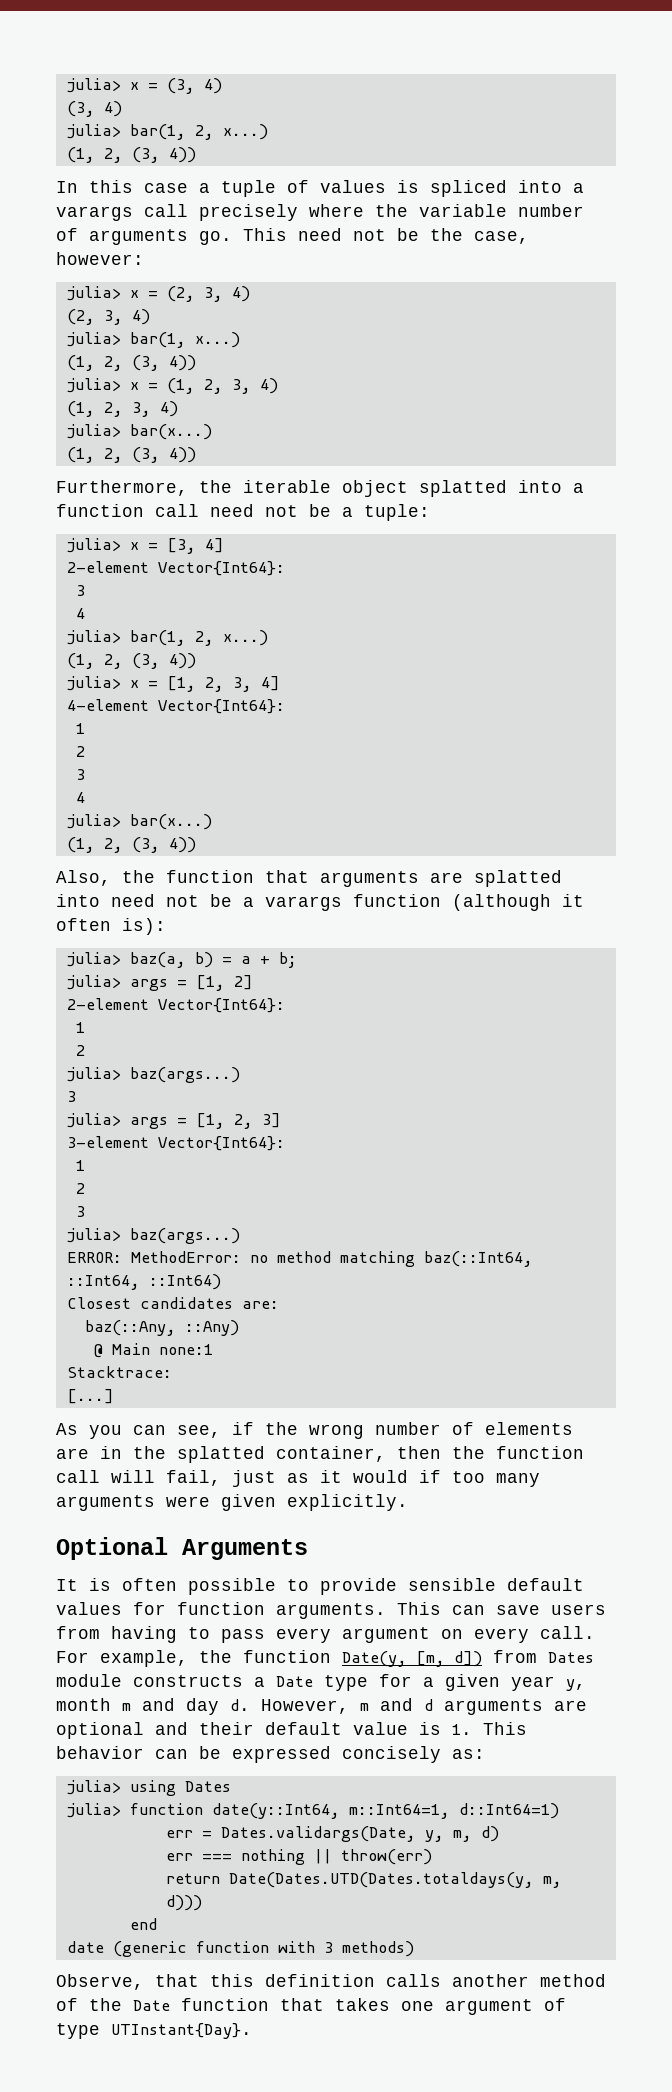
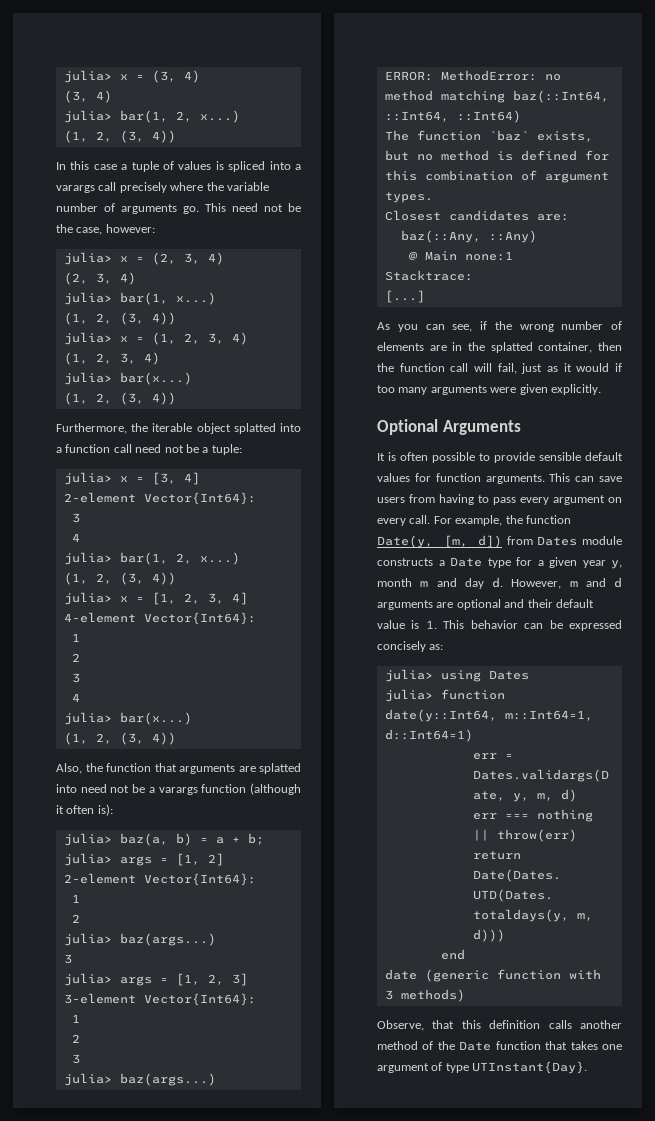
+ The function `baz` exists, but no method is defined for this combination of argument types.

